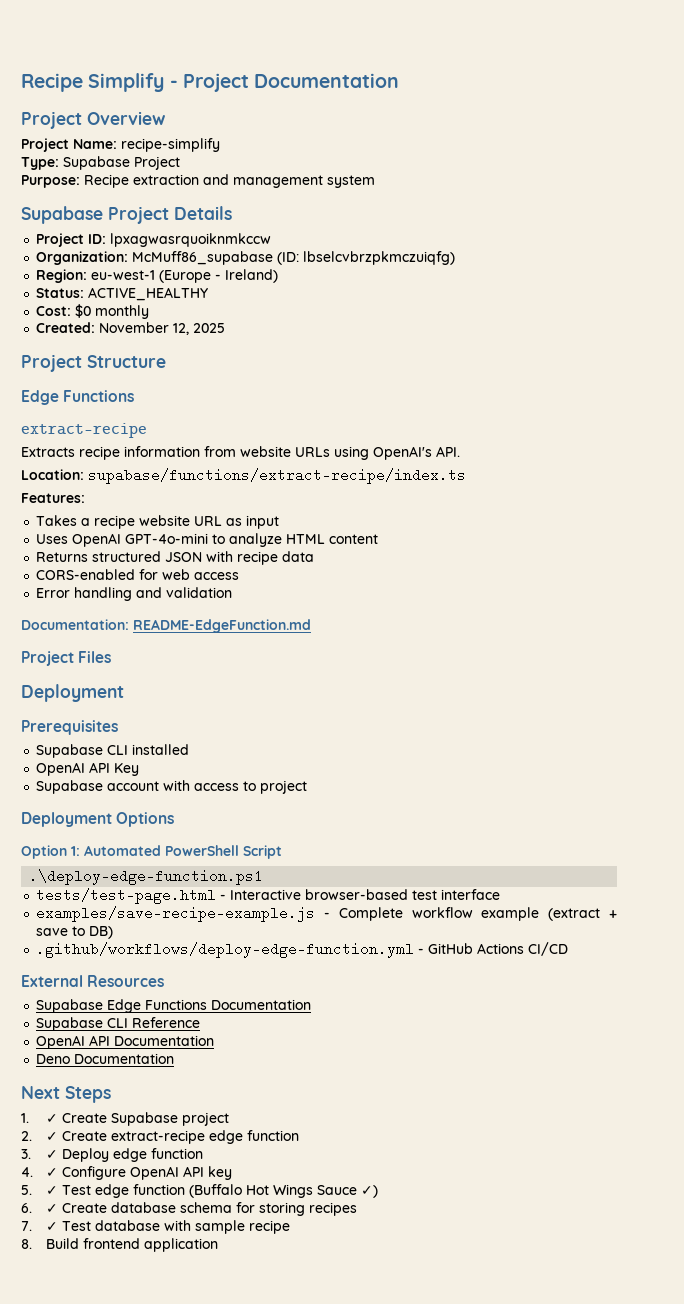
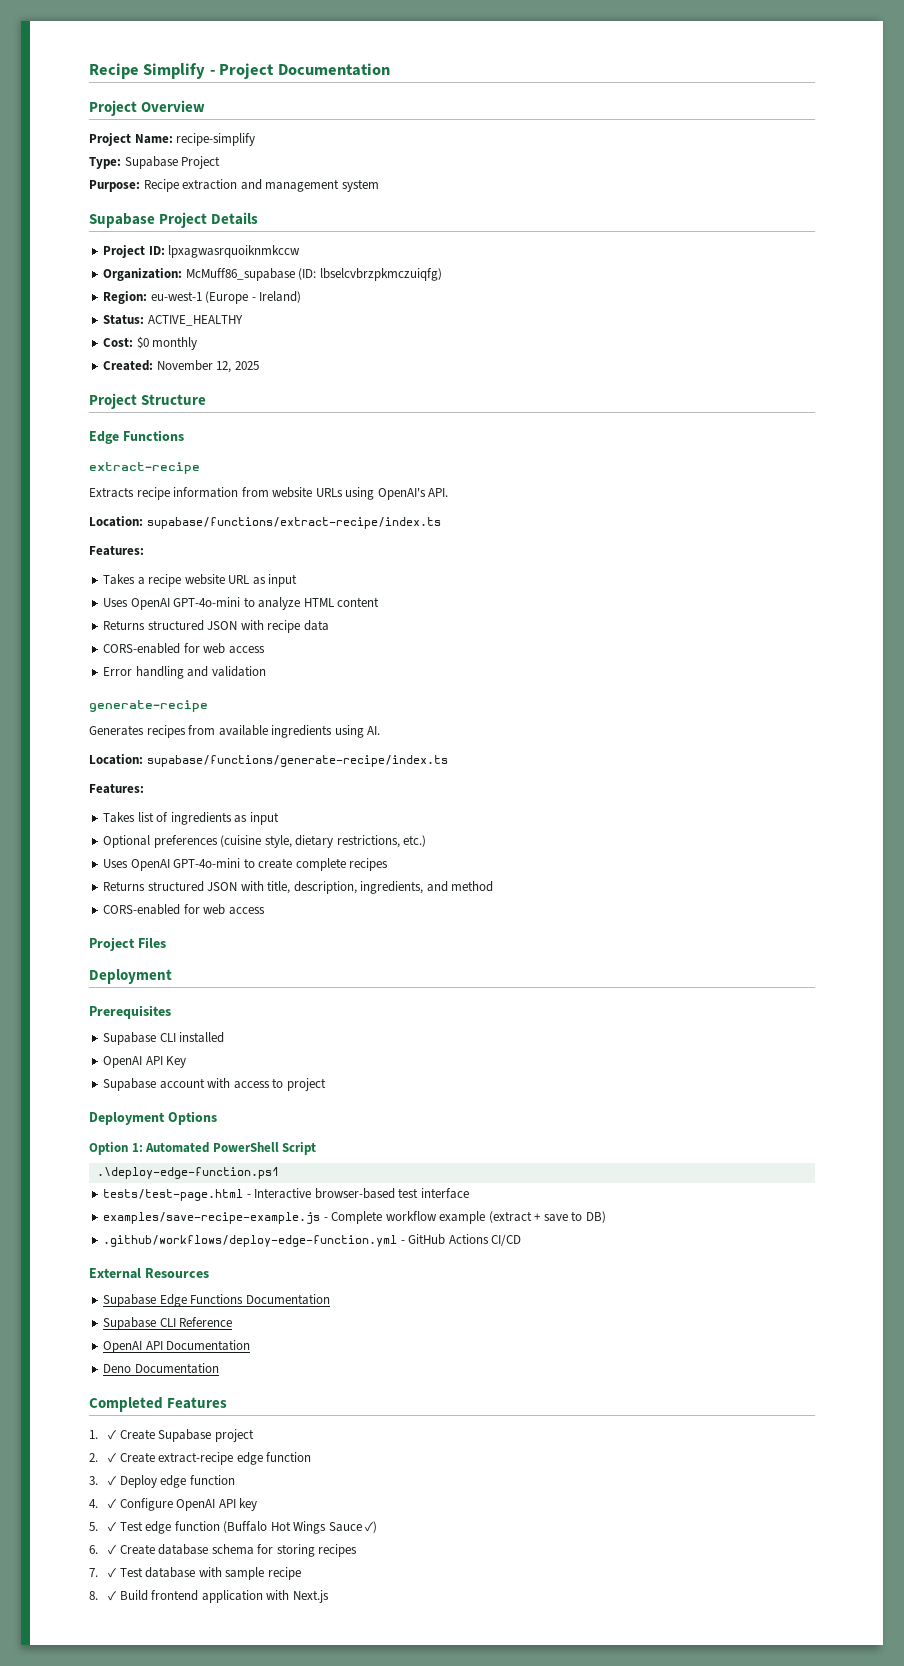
- Documentation: README-EdgeFunction.md
+ generate-recipe
+ Generates recipes from available ingredients using AI.
+ Location: supabase/functions/generate-recipe/index.ts
+ Features:
+ Takes list of ingredients as input
+ Optional preferences (cuisine style, dietary restrictions, etc.)
+ Uses OpenAI GPT-4o-mini to create complete recipes
+ Returns structured JSON with title, description, ingredients, and method
+ CORS-enabled for web access
- Next Steps
+ Completed Features
- 8. Build frontend application
+ 8. ✓ Build frontend application with Next.js

